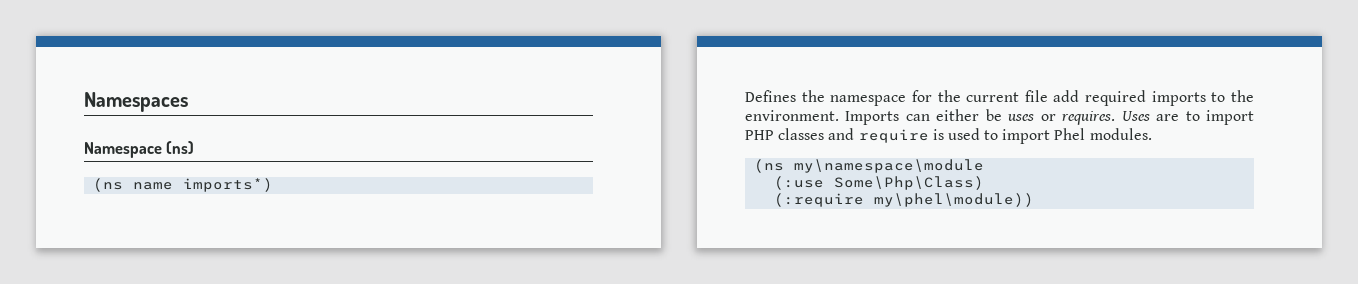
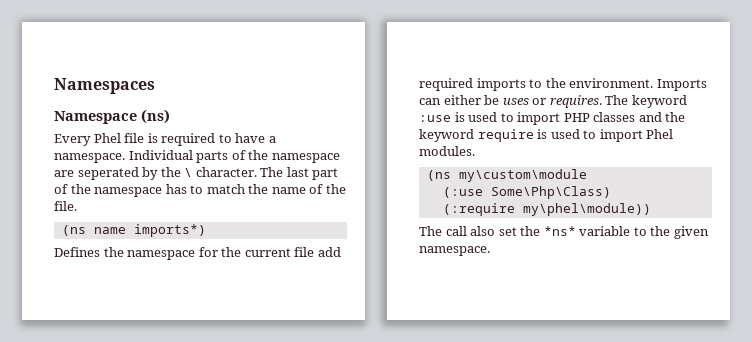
+ Every Phel file is required to have a namespace. Individual parts of the namespace are seperated by the \ character. The last part of the namespace has to match the name of the file.
- Uses are to import PHP classes and require is used to import Phel modules.
+ The keyword :use is used to import PHP classes and the keyword require is used to import Phel modules.
- (ns my\namespace\module
+ (ns my\custom\module
+ The call also set the *ns* variable to the given namespace.

